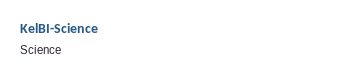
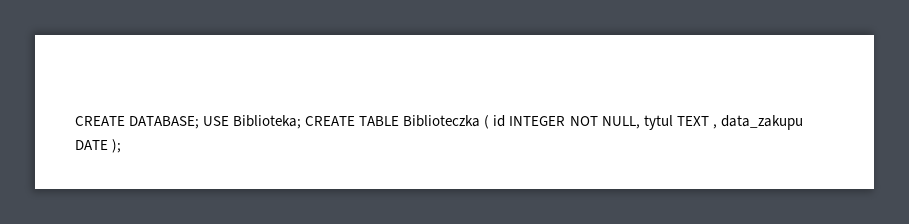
- KelBI-Science
- Science
+ CREATE DATABASE; USE Biblioteka; CREATE TABLE Biblioteczka ( id INTEGER NOT NULL, tytul TEXT , data_zakupu DATE );

